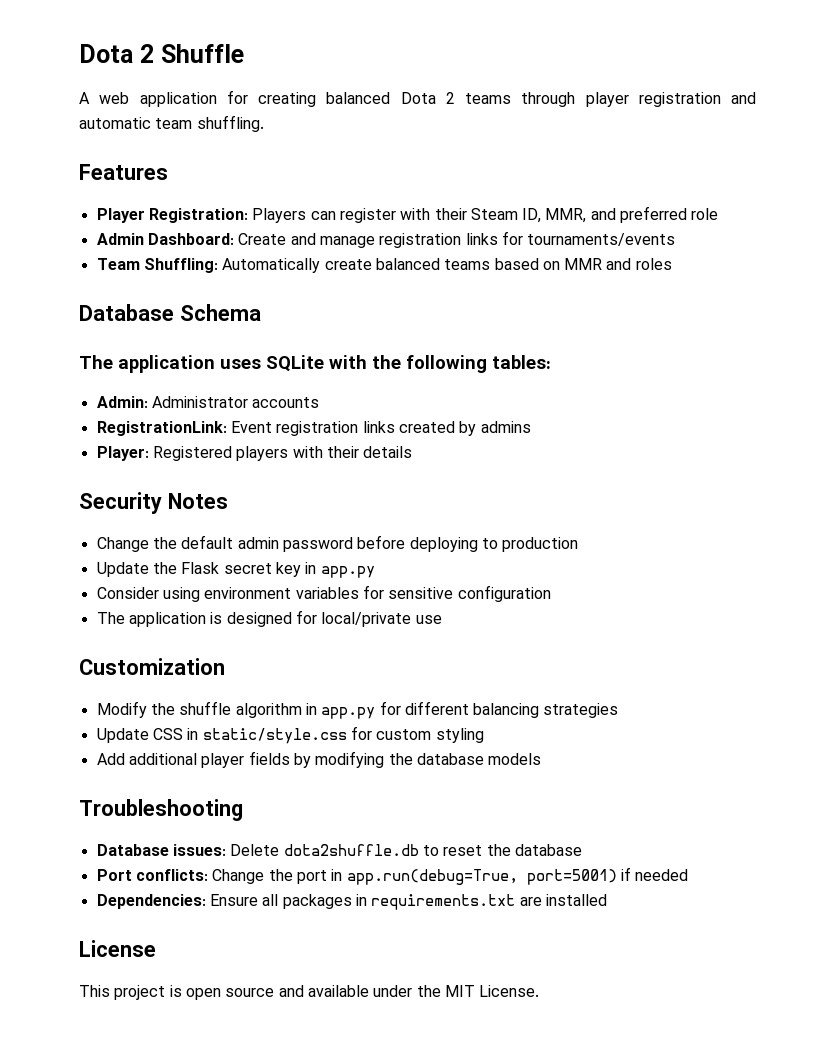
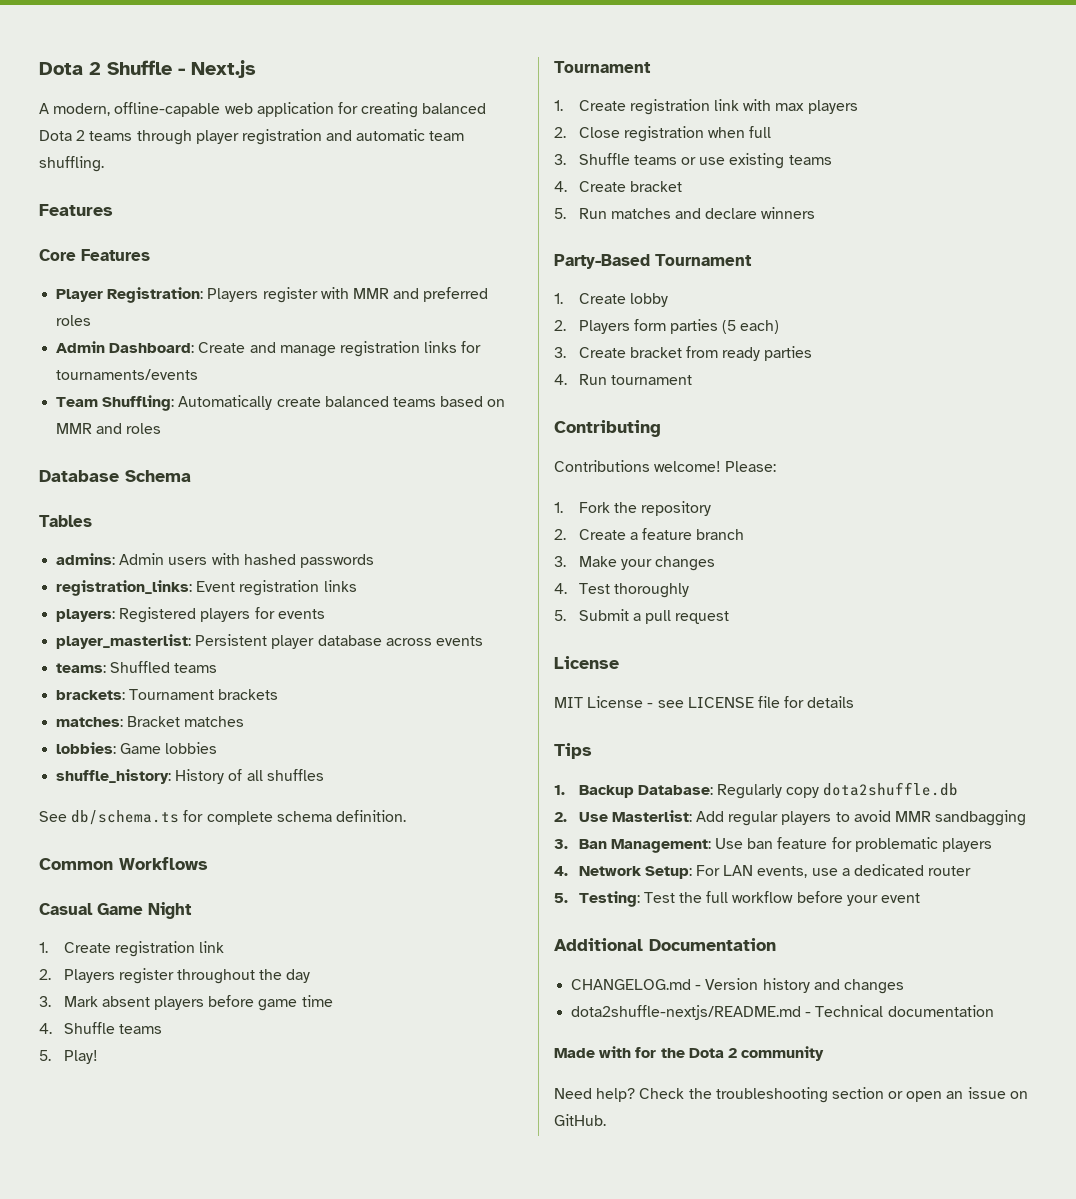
- Dota 2 Shuffle
+ Dota 2 Shuffle - Next.js
- A web application for creating balanced Dota 2 teams through player registration and automatic team shuffling.
+ A modern, offline-capable web application for creating balanced Dota 2 teams through player registration and automatic team shuffling.
+ Core Features
- Player Registration: Players can register with their Steam ID, MMR, and preferred role
+ Player Registration: Players register with MMR and preferred roles
- The application uses SQLite with the following tables:
- Admin: Administrator accounts
- RegistrationLink: Event registration links created by admins
- Player: Registered players with their details
- Security Notes
- Change the default admin password before deploying to production
- Update the Flask secret key in app.py
- Consider using environment variables for sensitive configuration
- The application is designed for local/private use
- Customization
- Modify the shuffle algorithm in app.py for different balancing strategies
- Update CSS in static/style.css for custom styling
- Add additional player fields by modifying the database models
- Troubleshooting
- Database issues: Delete dota2shuffle.db to reset the database
- Port conflicts: Change the port in app.run(debug=True, port=5001) if needed
- Dependencies: Ensure all packages in requirements.txt are installed
+ Tables
+ admins: Admin users with hashed passwords
+ registration_links: Event registration links
+ players: Registered players for events
+ player_masterlist: Persistent player database across events
+ teams: Shuffled teams
+ brackets: Tournament brackets
+ matches: Bracket matches
+ lobbies: Game lobbies
+ shuffle_history: History of all shuffles
+ See db/schema.ts for complete schema definition.
+ Common Workflows
+ Casual Game Night
+ 1. Create registration link
+ 2. Players register throughout the day
+ 3. Mark absent players before game time
+ 4. Shuffle teams
+ 5. Play!
+ Tournament
+ 1. Create registration link with max players
+ 2. Close registration when full
+ 3. Shuffle teams or use existing teams
+ 4. Create bracket
+ 5. Run matches and declare winners
+ Party-Based Tournament
+ 1. Create lobby
+ 2. Players form parties (5 each)
+ 3. Create bracket from ready parties
+ 4. Run tournament
+ Contributing
+ Contributions welcome! Please:
+ 1. Fork the repository
+ 2. Create a feature branch
+ 3. Make your changes
+ 4. Test thoroughly
+ 5. Submit a pull request
  License
- This project is open source and available under the MIT License.
+ MIT License - see LICENSE file for details
+ Tips
+ 1. Backup Database: Regularly copy dota2shuffle.db
+ 2. Use Masterlist: Add regular players to avoid MMR sandbagging
+ 3. Ban Management: Use ban feature for problematic players
+ 4. Network Setup: For LAN events, use a dedicated router
+ 5. Testing: Test the full workflow before your event
+ Additional Documentation
+ CHANGELOG.md - Version history and changes
+ dota2shuffle-nextjs/README.md - Technical documentation
+ Made with for the Dota 2 community
+ Need help? Check the troubleshooting section or open an issue on GitHub.

